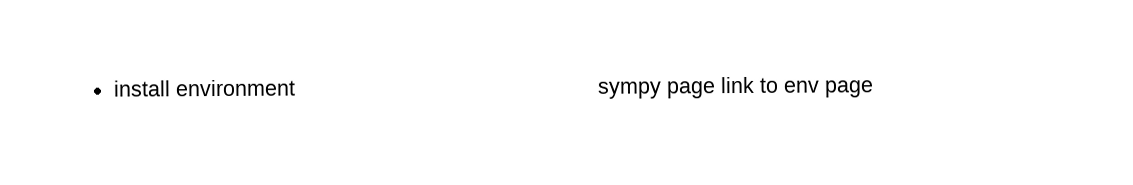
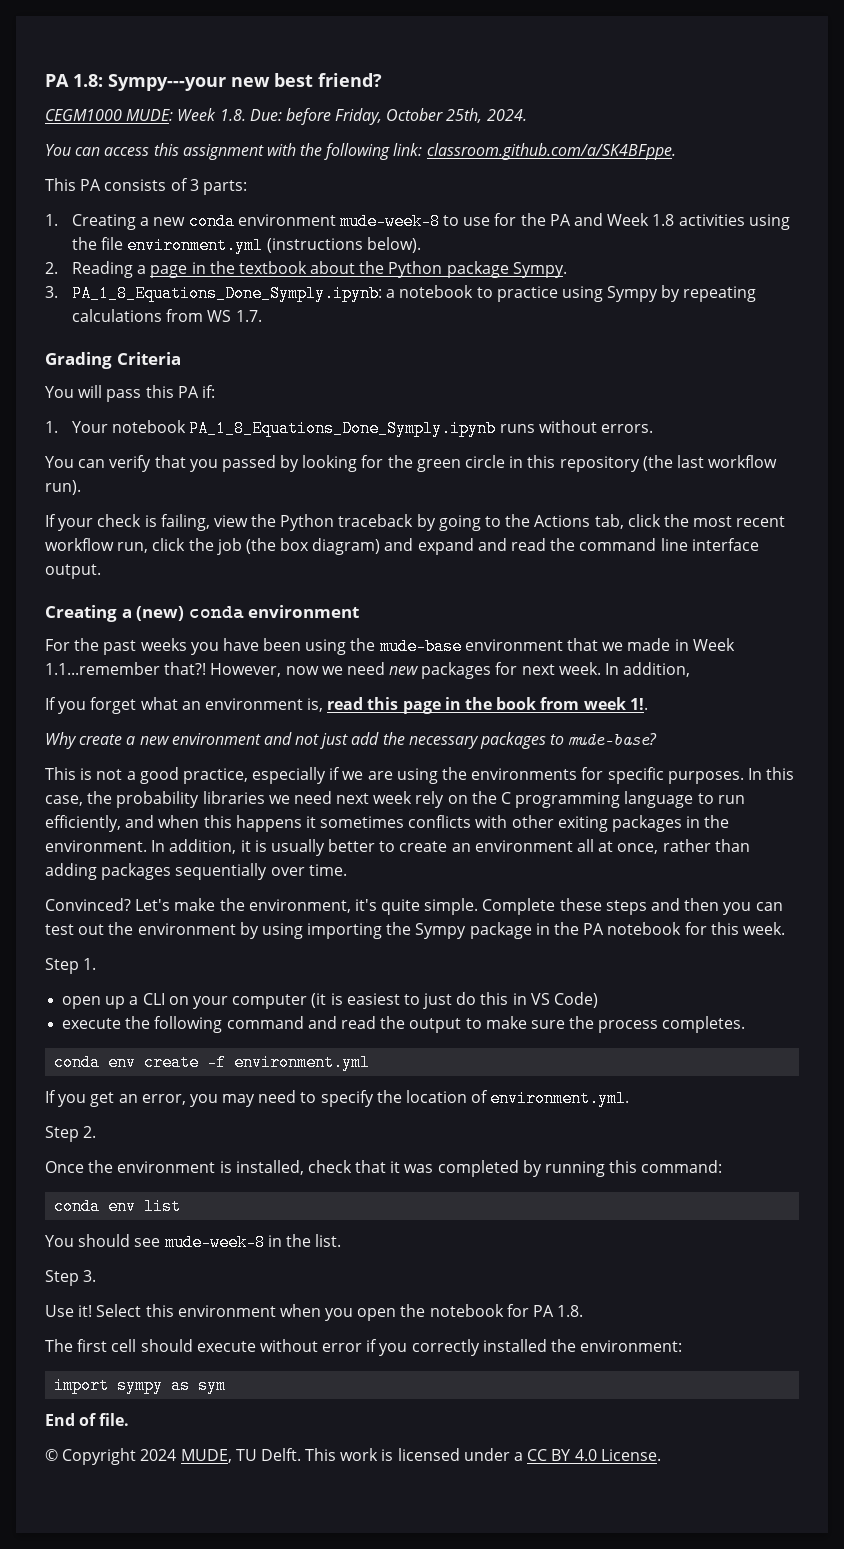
- install environment
- sympy page link to env page
+ PA 1.8: Sympy---your new best friend?
+ CEGM1000 MUDE: Week 1.8. Due: before Friday, October 25th, 2024.
+ You can access this assignment with the following link: classroom.github.com/a/SK4BFppe.
+ This PA consists of 3 parts:
+ 1. Creating a new conda environment mude-week-8 to use for the PA and Week 1.8 activities using the file environment.yml (instructions below).
+ 2. Reading a page in the textbook about the Python package Sympy.
+ 3. PA_1_8_Equations_Done_Symply.ipynb: a notebook to practice using Sympy by repeating calculations from WS 1.7.
+ Grading Criteria
+ You will pass this PA if:
+ 1. Your notebook PA_1_8_Equations_Done_Symply.ipynb runs without errors.
+ You can verify that you passed by looking for the green circle in this repository (the last workflow run).
+ If your check is failing, view the Python traceback by going to the Actions tab, click the most recent workflow run, click the job (the box diagram) and expand and read the command line interface output.
+ Creating a (new) conda environment
+ For the past weeks you have been using the mude-base environment that we made in Week 1.1...remember that?! However, now we need new packages for next week. In addition,
+ If you forget what an environment is, read this page in the book from week 1!.
+ Why create a new environment and not just add the necessary packages to mude-base?
+ This is not a good practice, especially if we are using the environments for specific purposes. In this case, the probability libraries we need next week rely on the C programming language to run efficiently, and when this happens it sometimes conflicts with other exiting packages in the environment. In addition, it is usually better to create an environment all at once, rather than adding packages sequentially over time.
+ Convinced? Let's make the environment, it's quite simple. Complete these steps and then you can test out the environment by using importing the Sympy package in the PA notebook for this week.
+ Step 1.
+ open up a CLI on your computer (it is easiest to just do this in VS Code)
+ execute the following command and read the output to make sure the process completes.
+ conda env create -f environment.yml
+ If you get an error, you may need to specify the location of environment.yml.
+ Step 2.
+ Once the environment is installed, check that it was completed by running this command:
+ conda env list
+ You should see mude-week-8 in the list.
+ Step 3.
+ Use it! Select this environment when you open the notebook for PA 1.8.
+ The first cell should execute without error if you correctly installed the environment:
+ import sympy as sym
+ End of file.
+ © Copyright 2024 MUDE, TU Delft. This work is licensed under a CC BY 4.0 License.

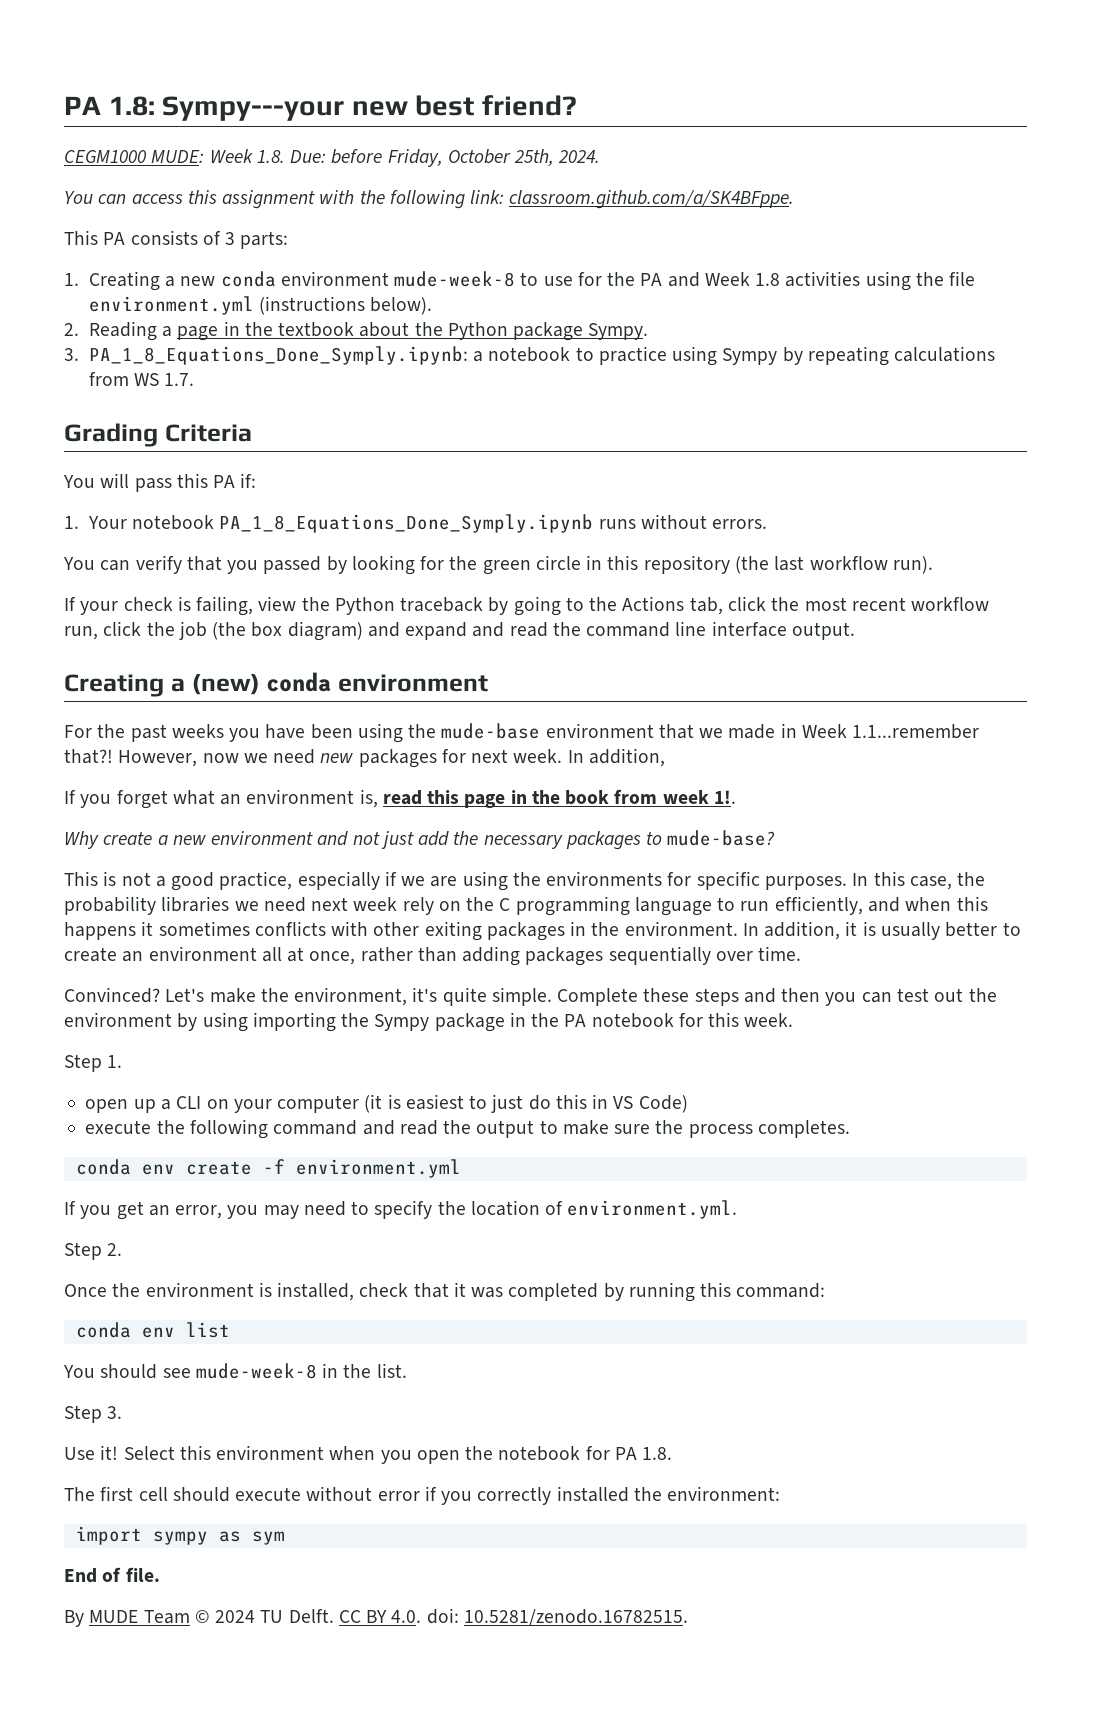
- © Copyright 2024 MUDE, TU Delft. This work is licensed under a CC BY 4.0 License.
+ By MUDE Team © 2024 TU Delft. CC BY 4.0. doi: 10.5281/zenodo.16782515.

